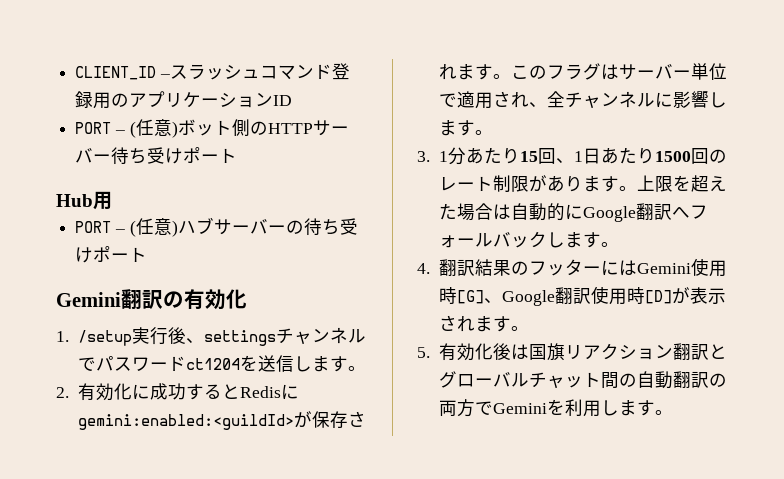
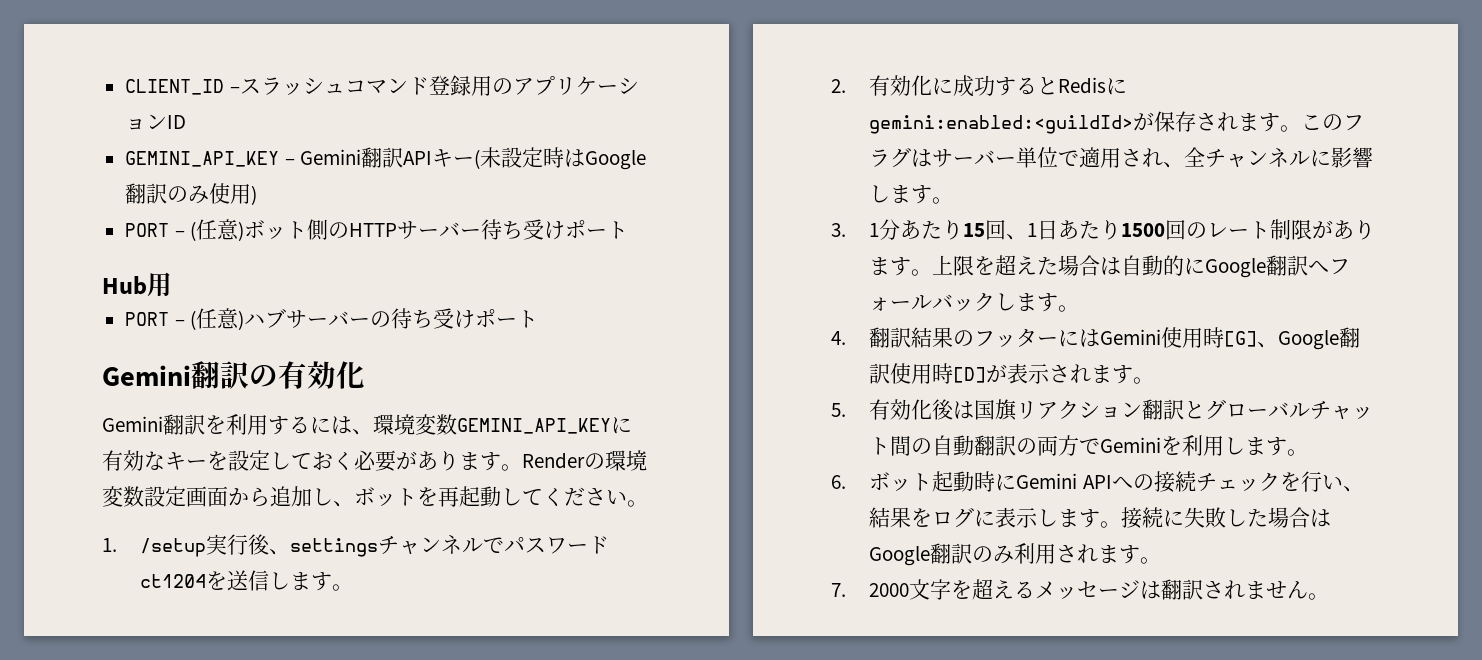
+ GEMINI_API_KEY – Gemini翻訳APIキー(未設定時はGoogle翻訳のみ使用)
+ Gemini翻訳を利用するには、環境変数GEMINI_API_KEYに有効なキーを設定しておく必要があります。Renderの環境変数設定画面から追加し、ボットを再起動してください。
+ 6.ボット起動時にGemini APIへの接続チェックを行い、結果をログに表示します。接続に失敗した場合はGoogle翻訳のみ利用されます。
+ 7. 2000文字を超えるメッセージは翻訳されません。

